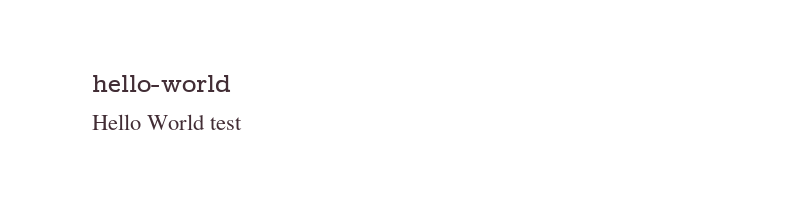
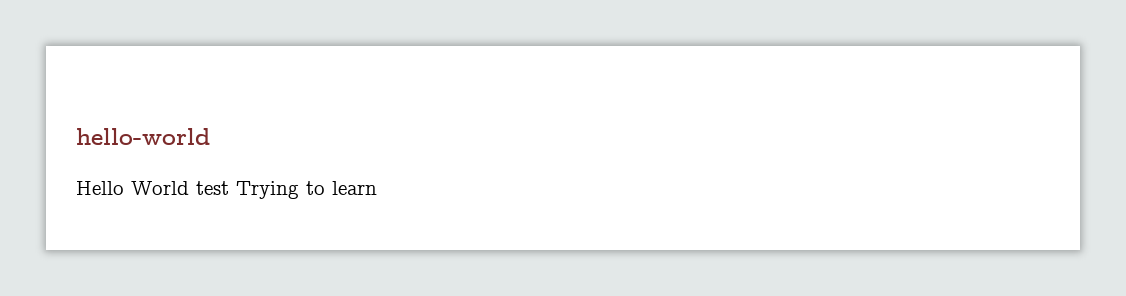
- Hello World test
+ Hello World test Trying to learn

